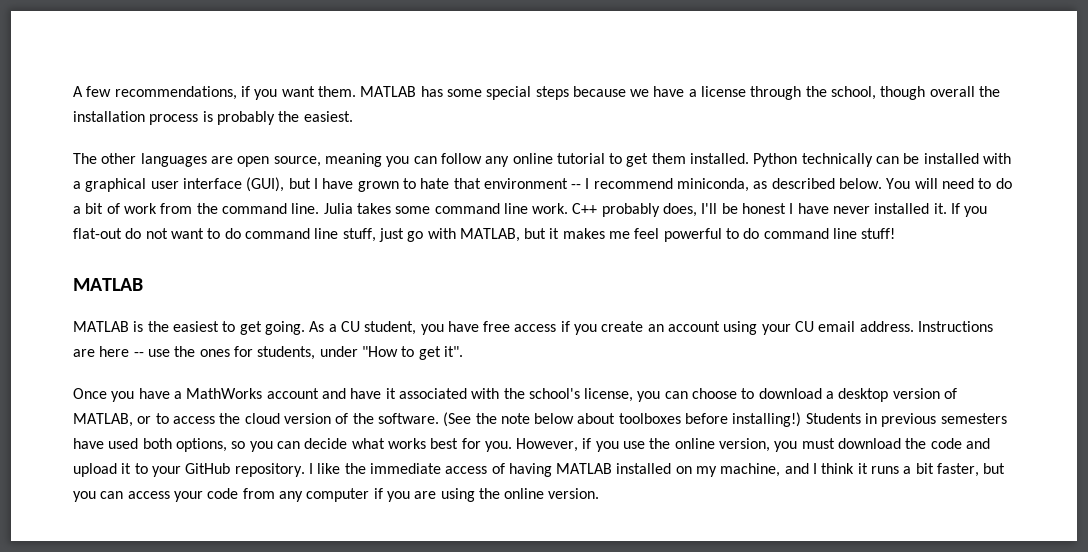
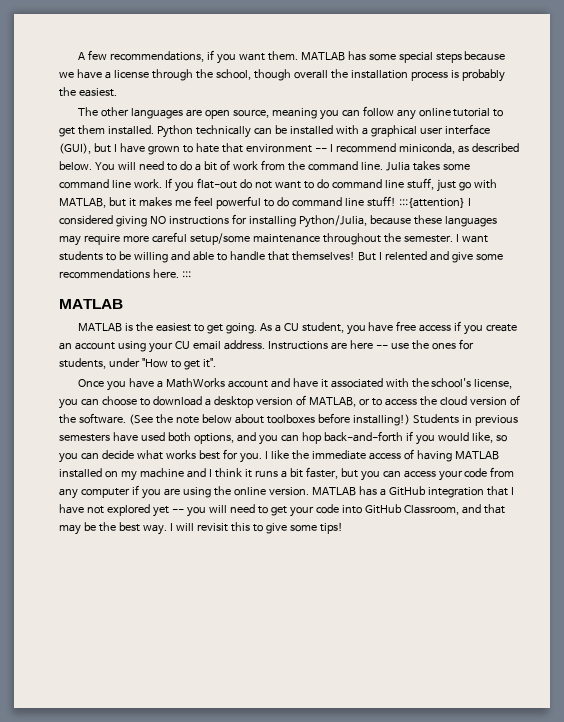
- C++ probably does, I'll be honest I have never installed it.
- If you flat-out do not want to do command line stuff, just go with MATLAB, but it makes me feel powerful to do command line stuff!
+ If you flat-out do not want to do command line stuff, just go with MATLAB, but it makes me feel powerful to do command line stuff! :::{attention} I considered giving NO instructions for installing Python/Julia, because these languages may require more careful setup/some maintenance throughout the semester. I want students to be willing and able to handle that themselves! But I relented and give some recommendations here. :::
- Students in previous semesters have used both options, so you can decide what works best for you.
+ Students in previous semesters have used both options, and you can hop back-and-forth if you would like, so you can decide what works best for you.
- However, if you use the online version, you must download the code and upload it to your GitHub repository.
- I like the immediate access of having MATLAB installed on my machine, and I think it runs a bit faster, but you can access your code from any computer if you are using the online version.
+ I like the immediate access of having MATLAB installed on my machine and I think it runs a bit faster, but you can access your code from any computer if you are using the online version.
+ MATLAB has a GitHub integration that I have not explored yet -- you will need to get your code into GitHub Classroom, and that may be the best way. I will revisit this to give some tips!

